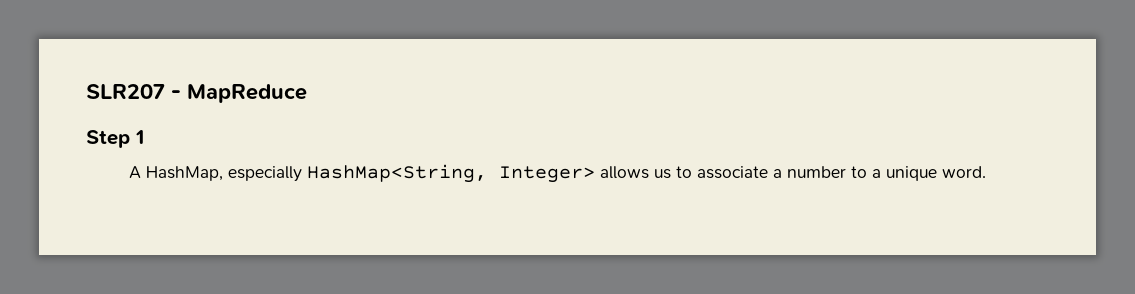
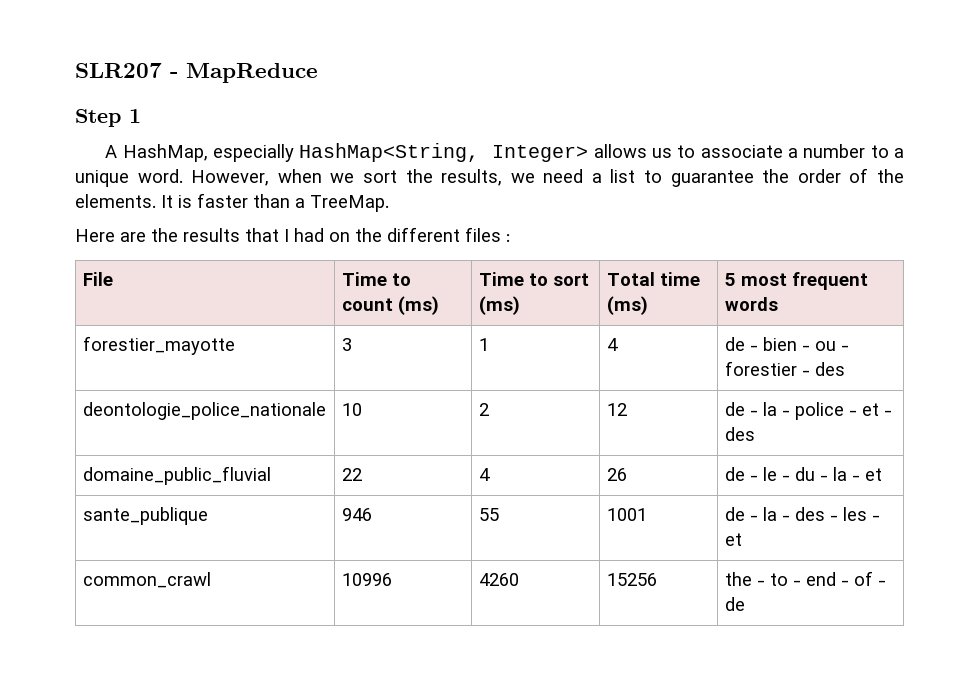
+ However, when we sort the results, we need a list to guarantee the order of the elements. It is faster than a TreeMap.
+ Here are the results that I had on the different files :
+ File | Time to count (ms) | Time to sort (ms) | Total time (ms) | 5 most frequent words
+ forestier_mayotte | 3 | 1 | 4 | de - bien - ou - forestier - des
+ deontologie_police_nationale | 10 | 2 | 12 | de - la - police - et - des
+ domaine_public_fluvial | 22 | 4 | 26 | de - le - du - la - et
+ sante_publique | 946 | 55 | 1001 | de - la - des - les - et
+ common_crawl | 10996 | 4260 | 15256 | the - to - end - of - de

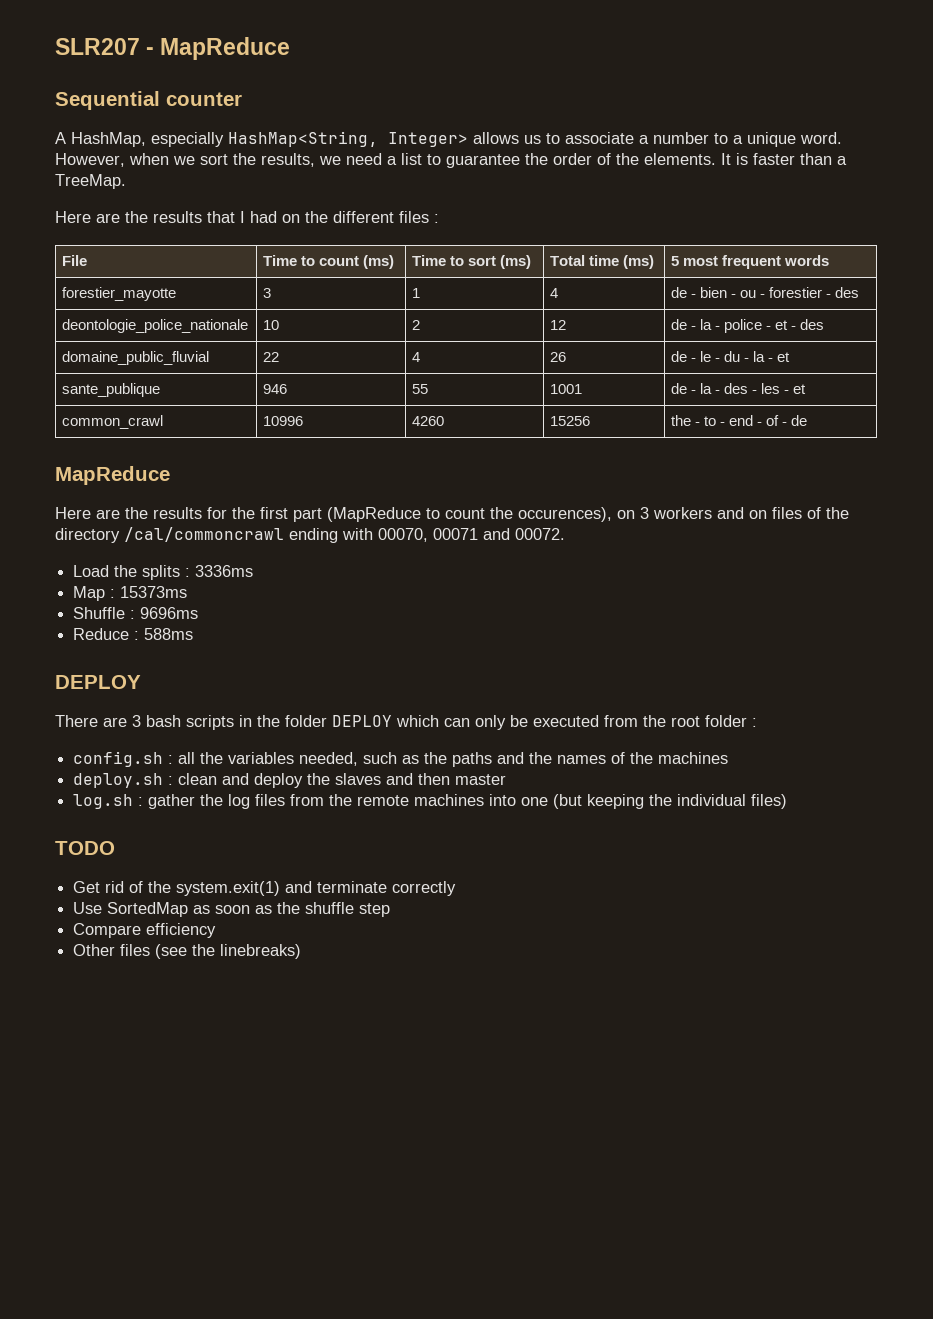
- Step 1
+ Sequential counter
  common_crawl | 10996 | 4260 | 15256 | the - to - end - of - de
+ MapReduce
+ Here are the results for the first part (MapReduce to count the occurences), on 3 workers and on files of the directory /cal/commoncrawl ending with 00070, 00071 and 00072.
+ Load the splits : 3336ms
+ Map : 15373ms
+ Shuffle : 9696ms
+ Reduce : 588ms
+ DEPLOY
+ There are 3 bash scripts in the folder DEPLOY which can only be executed from the root folder :
+ config.sh : all the variables needed, such as the paths and the names of the machines
+ deploy.sh : clean and deploy the slaves and then master
+ log.sh : gather the log files from the remote machines into one (but keeping the individual files)
+ TODO
+ Get rid of the system.exit(1) and terminate correctly
+ Use SortedMap as soon as the shuffle step
+ Compare efficiency
+ Other files (see the linebreaks)

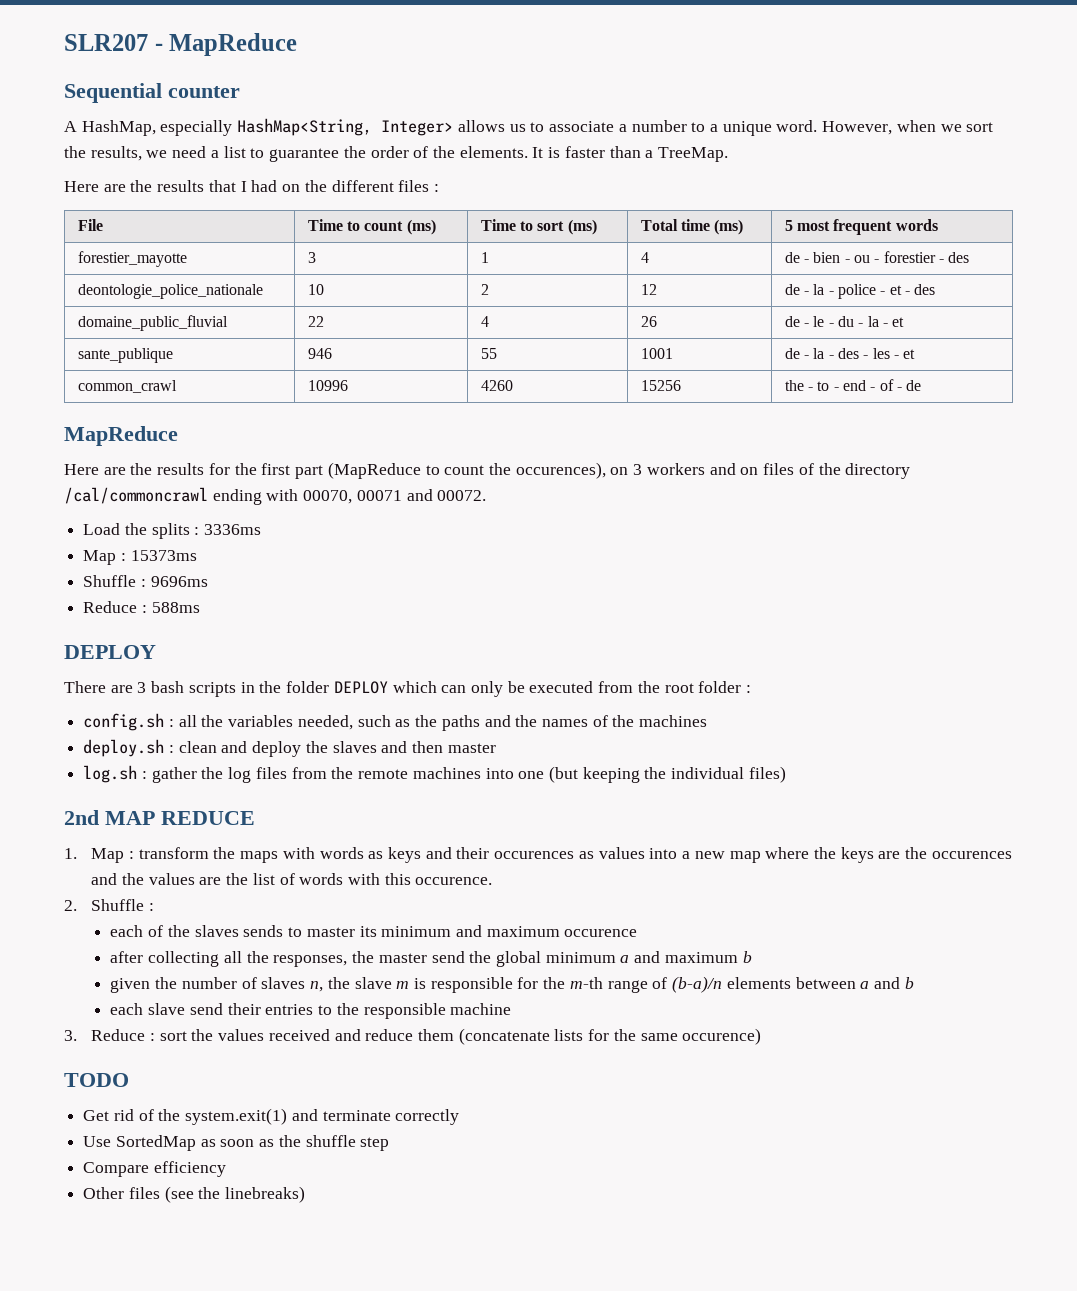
+ 2nd MAP REDUCE
+ 1. Map : transform the maps with words as keys and their occurences as values into a new map where the keys are the occurences and the values are the list of words with this occurence.
+ 2. Shuffle :
+ each of the slaves sends to master its minimum and maximum occurence
+ after collecting all the responses, the master send the global minimum a and maximum b
+ given the number of slaves n, the slave m is responsible for the m-th range of (b-a)/n elements between a and b
+ each slave send their entries to the responsible machine
+ 3. Reduce : sort the values received and reduce them (concatenate lists for the same occurence)

